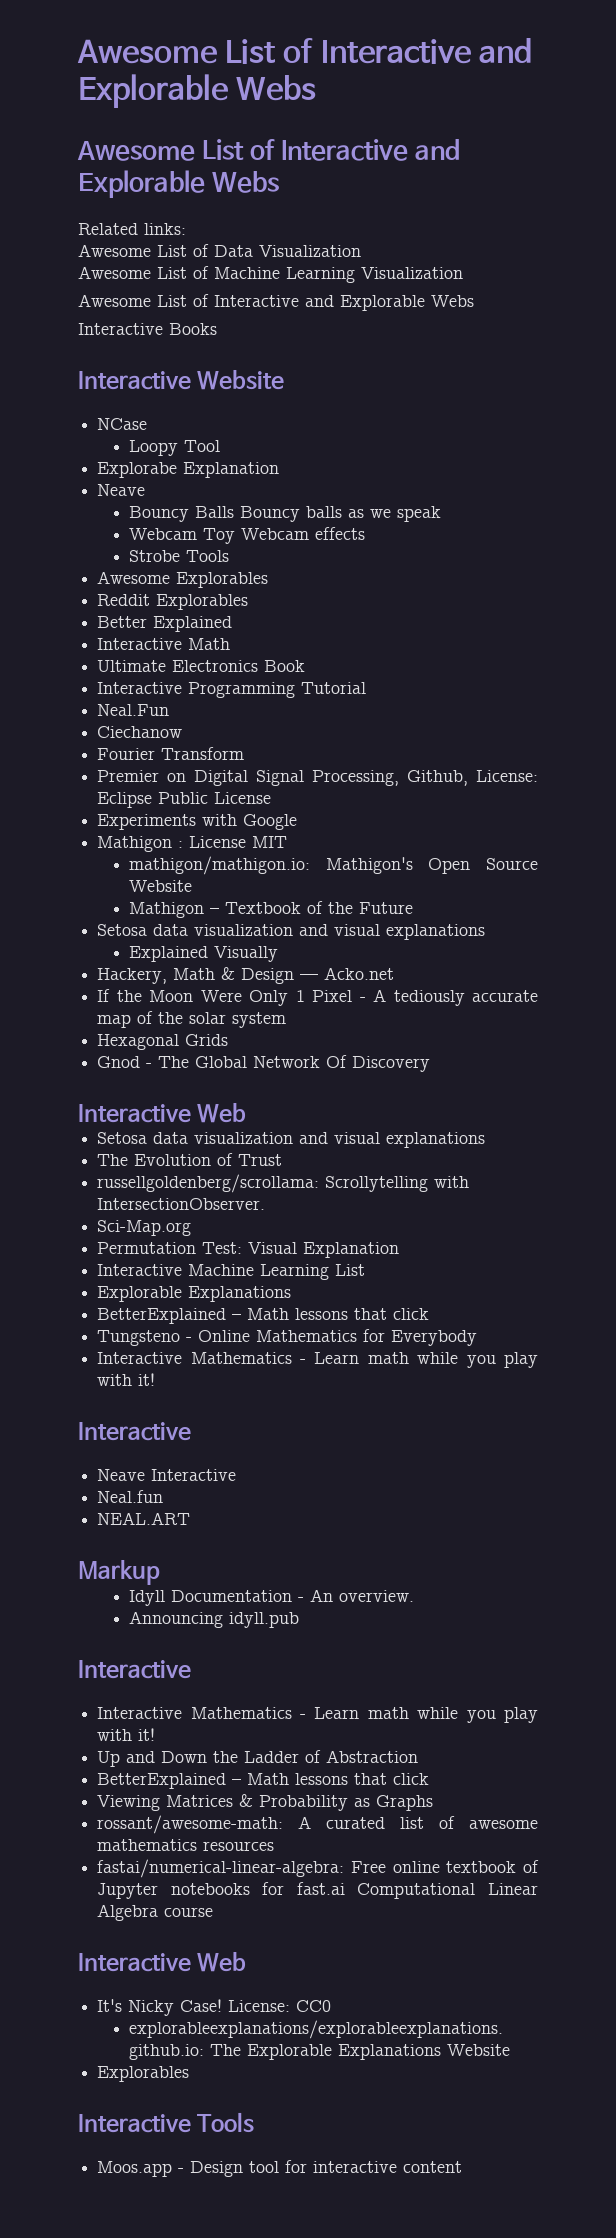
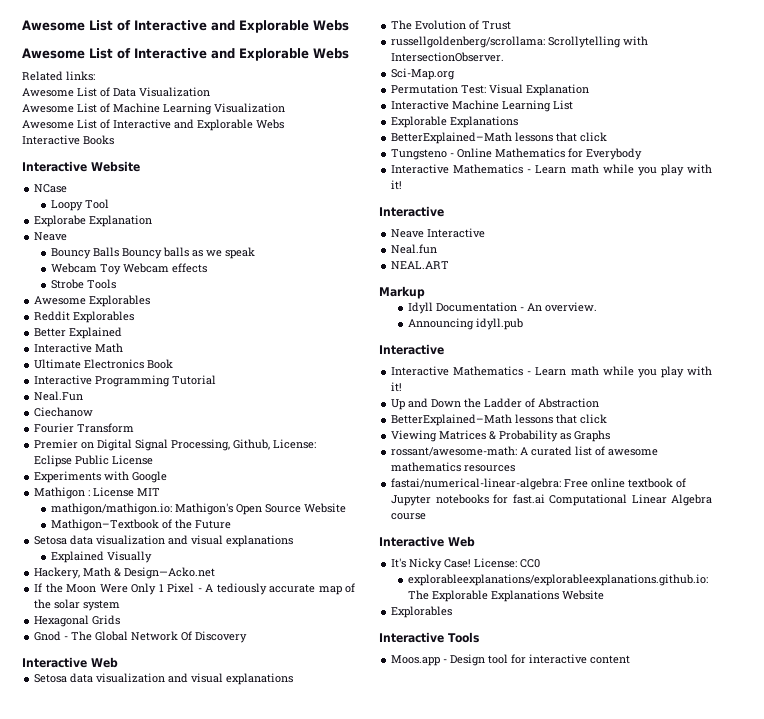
- Mathigon – Textbook of the Future
+ Mathigon–Textbook of the Future
- Hackery, Math & Design — Acko.net
+ Hackery, Math & Design—Acko.net
  Interactive Machine Learning List
  Explorable Explanations
- BetterExplained – Math lessons that click
+ BetterExplained–Math lessons that click
  Up and Down the Ladder of Abstraction
- BetterExplained – Math lessons that click
+ BetterExplained–Math lessons that click

